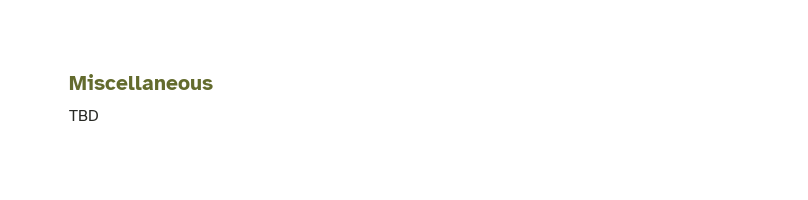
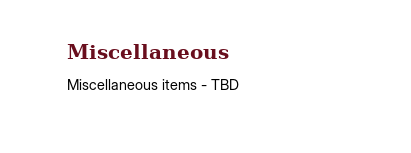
- TBD
+ Miscellaneous items - TBD

